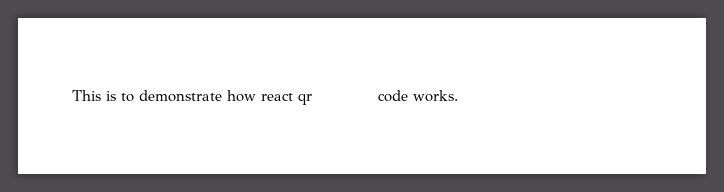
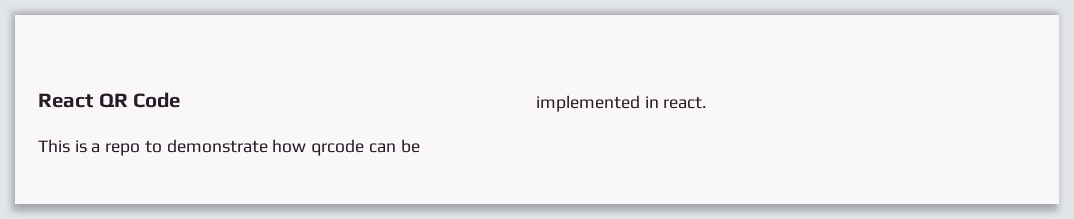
- This is to demonstrate how react qr code works.
+ React QR Code
+ This is a repo to demonstrate how qrcode can be implemented in react.

